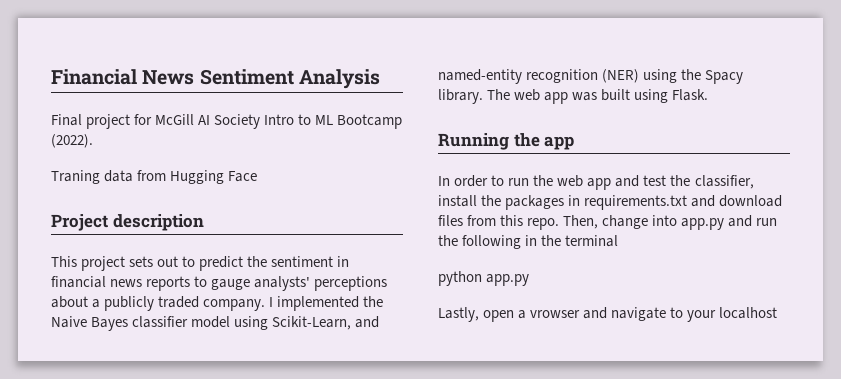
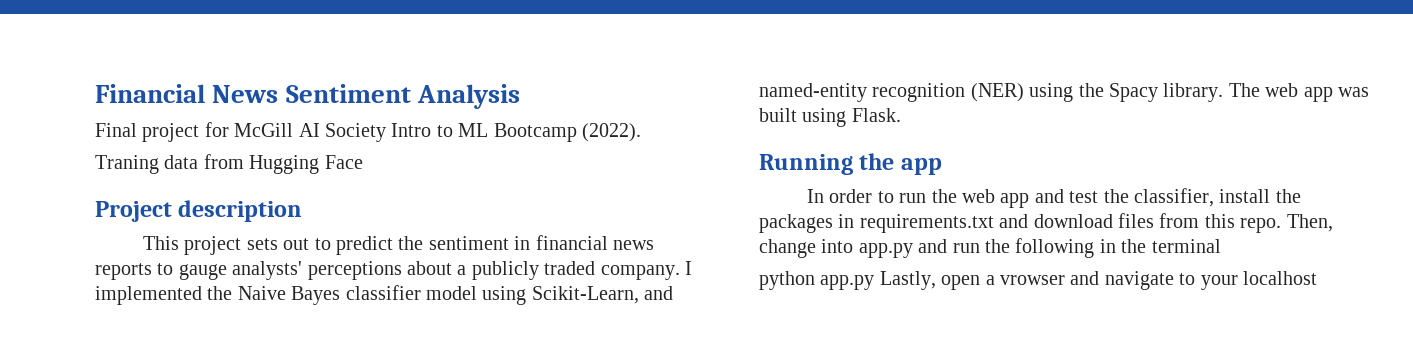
- python app.py
- Lastly, open a vrowser and navigate to your localhost
+ python app.py Lastly, open a vrowser and navigate to your localhost

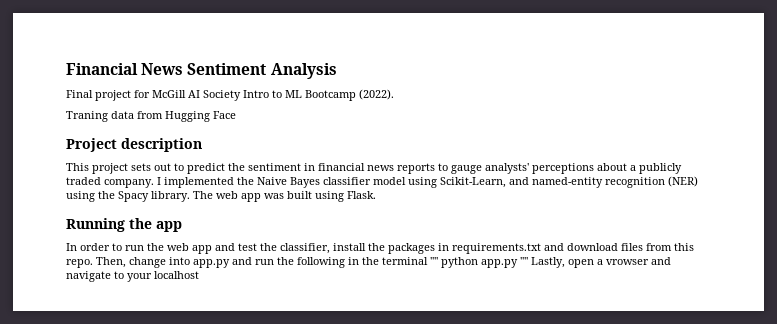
- Then, change into app.py and run the following in the terminal
- python app.py Lastly, open a vrowser and navigate to your localhost
+ Then, change into app.py and run the following in the terminal '''' python app.py '''' Lastly, open a vrowser and navigate to your localhost

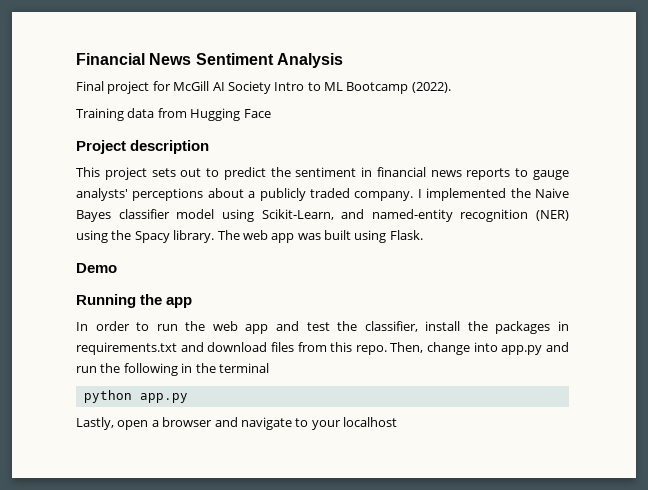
- Traning data from Hugging Face
+ Training data from Hugging Face
+ Demo
- Then, change into app.py and run the following in the terminal '''' python app.py '''' Lastly, open a vrowser and navigate to your localhost
+ Then, change into app.py and run the following in the terminal
+ python app.py
+ Lastly, open a browser and navigate to your localhost

